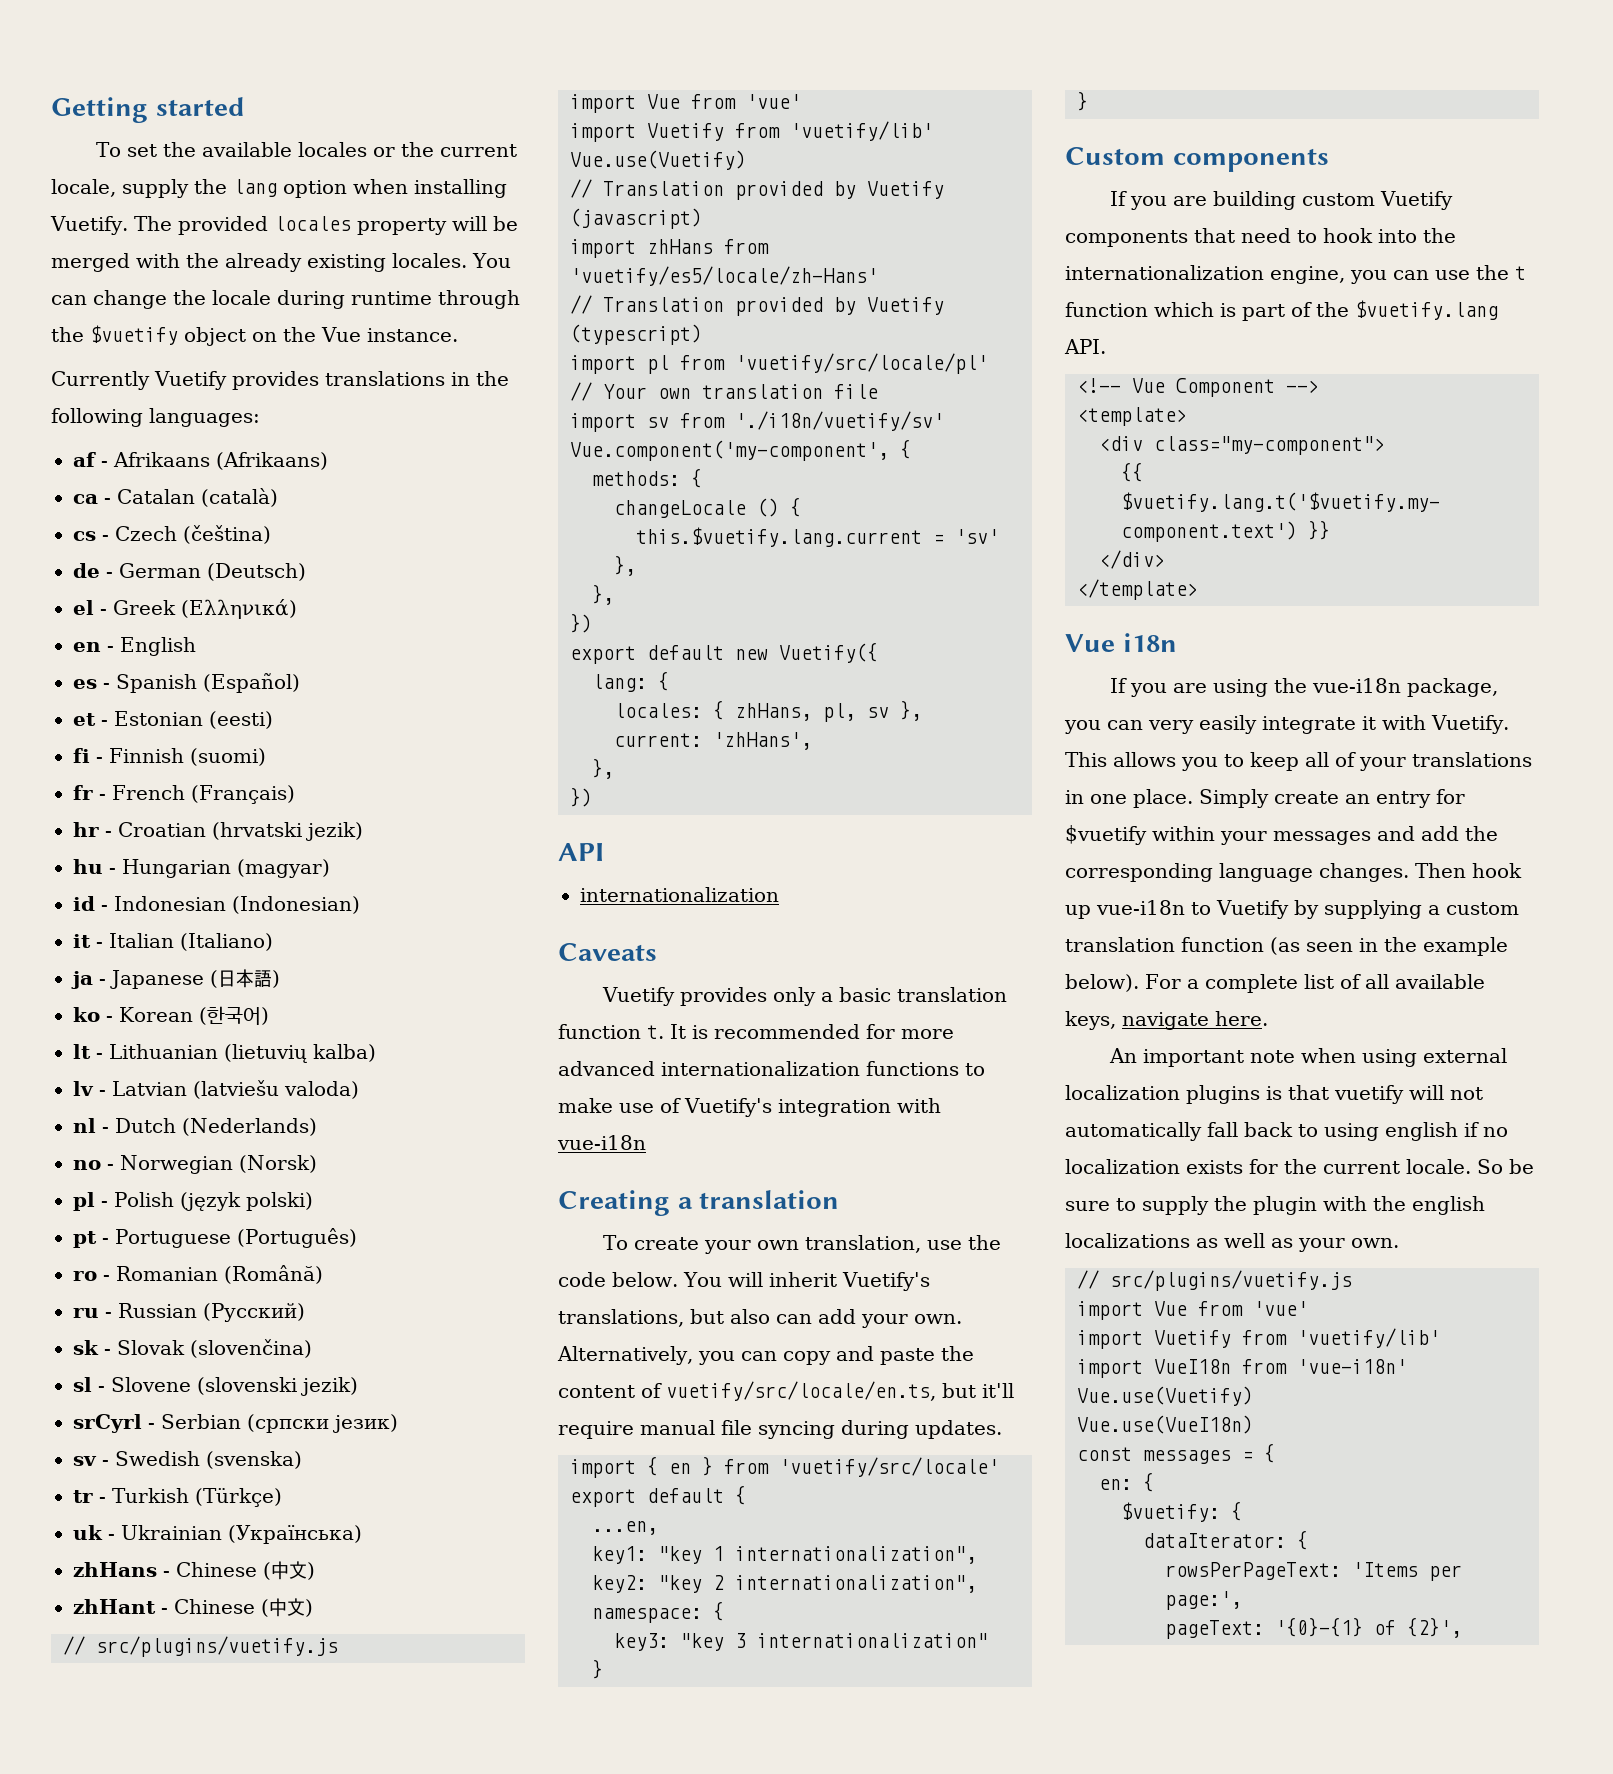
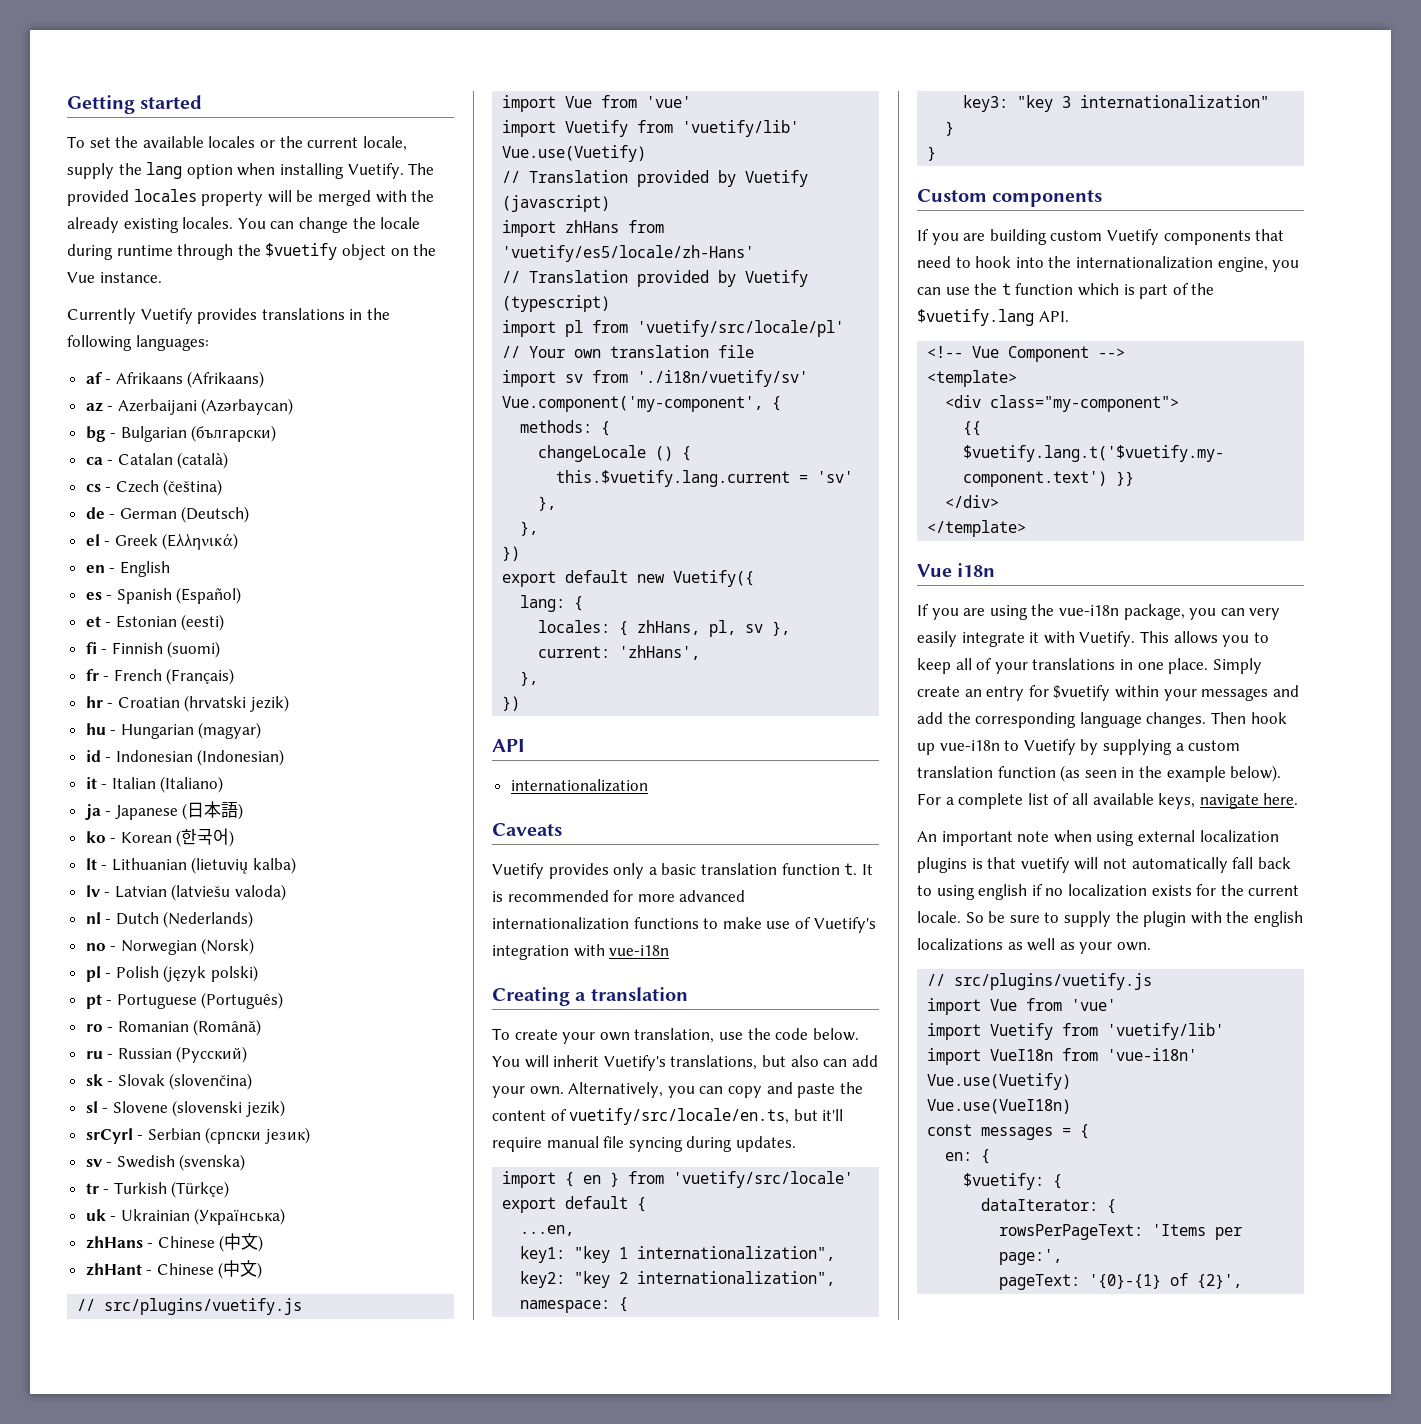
+ az - Azerbaijani (Azərbaycan)
+ bg - Bulgarian (български)

